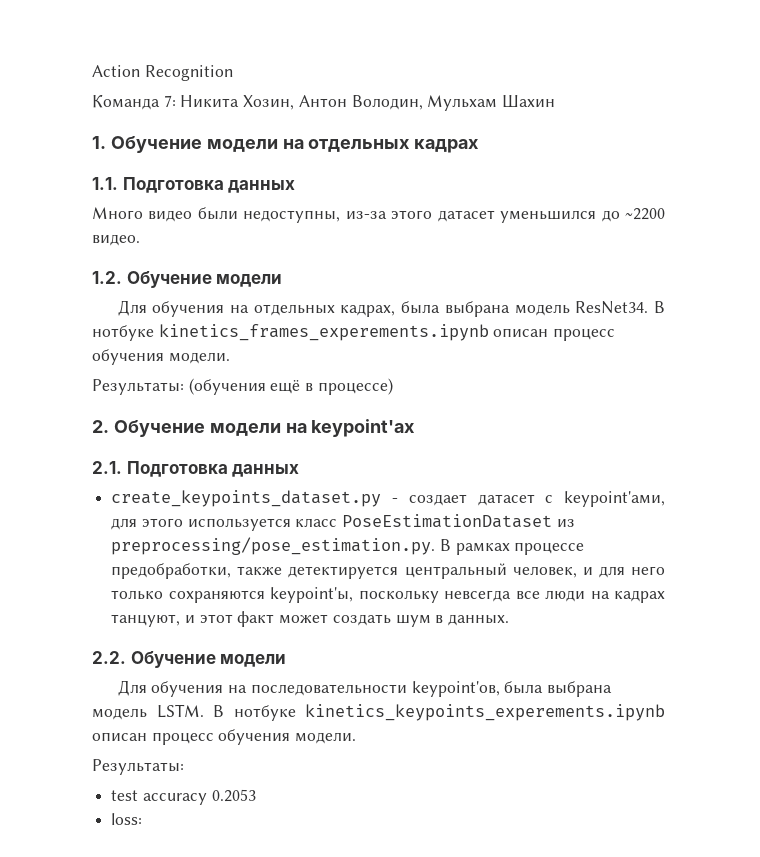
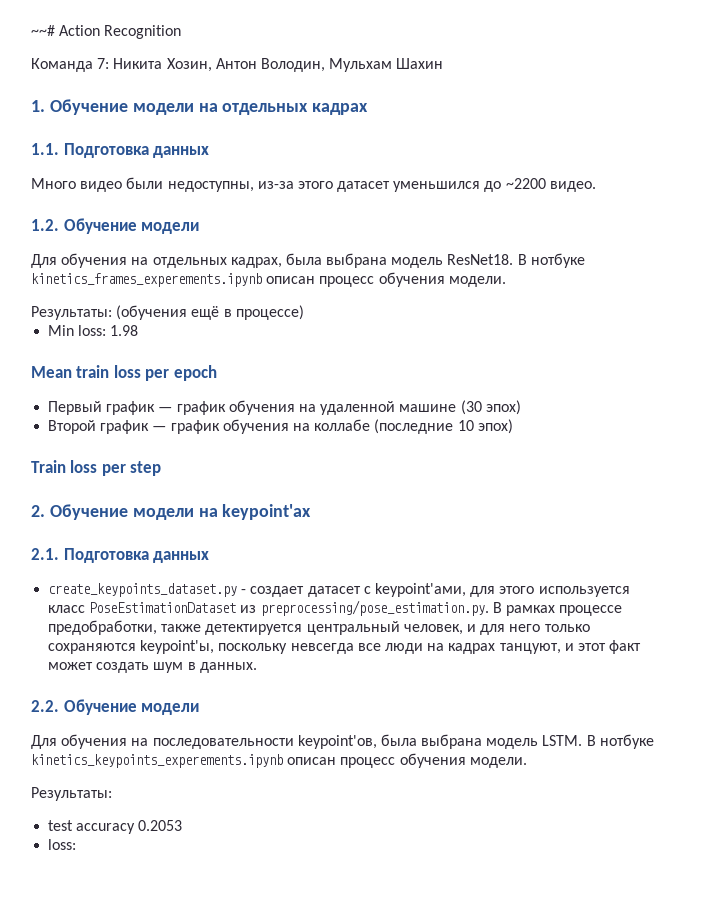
- Action Recognition
+ ~~# Action Recognition
- Для обучения на отдельных кадрах, была выбрана модель ResNet34.
+ Для обучения на отдельных кадрах, была выбрана модель ResNet18.
+ Min loss: 1.98
+ Mean train loss per epoch
+ Первый график — график обучения на удаленной машине (30 эпох)
+ Второй график — график обучения на коллабе (последние 10 эпох)
+ Train loss per step

